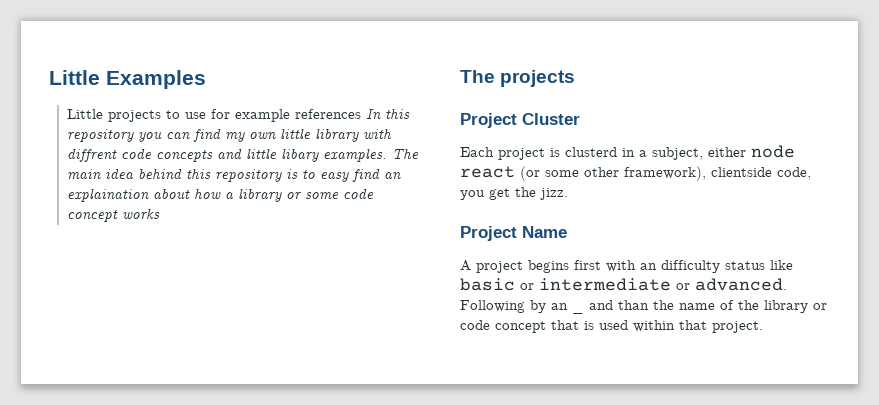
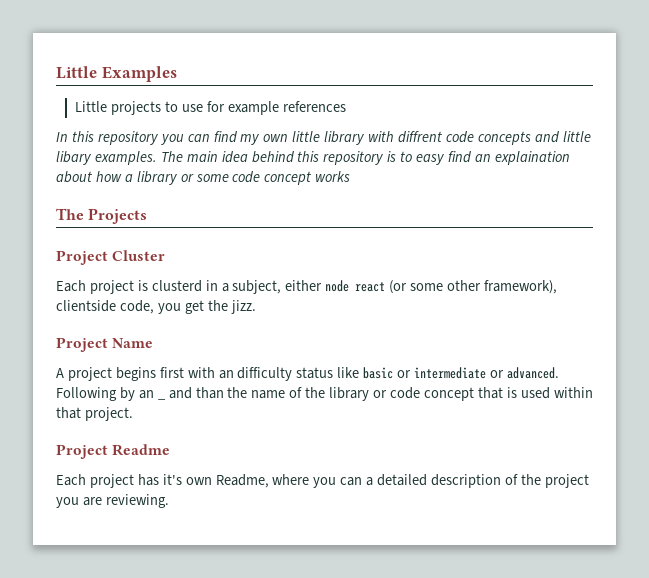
- Little projects to use for example references In this repository you can find my own little library with diffrent code concepts and little libary examples.
+ Little projects to use for example references
+ In this repository you can find my own little library with diffrent code concepts and little libary examples.
- The projects
+ The Projects
+ Project Readme
+ Each project has it's own Readme, where you can a detailed description of the project you are reviewing.

